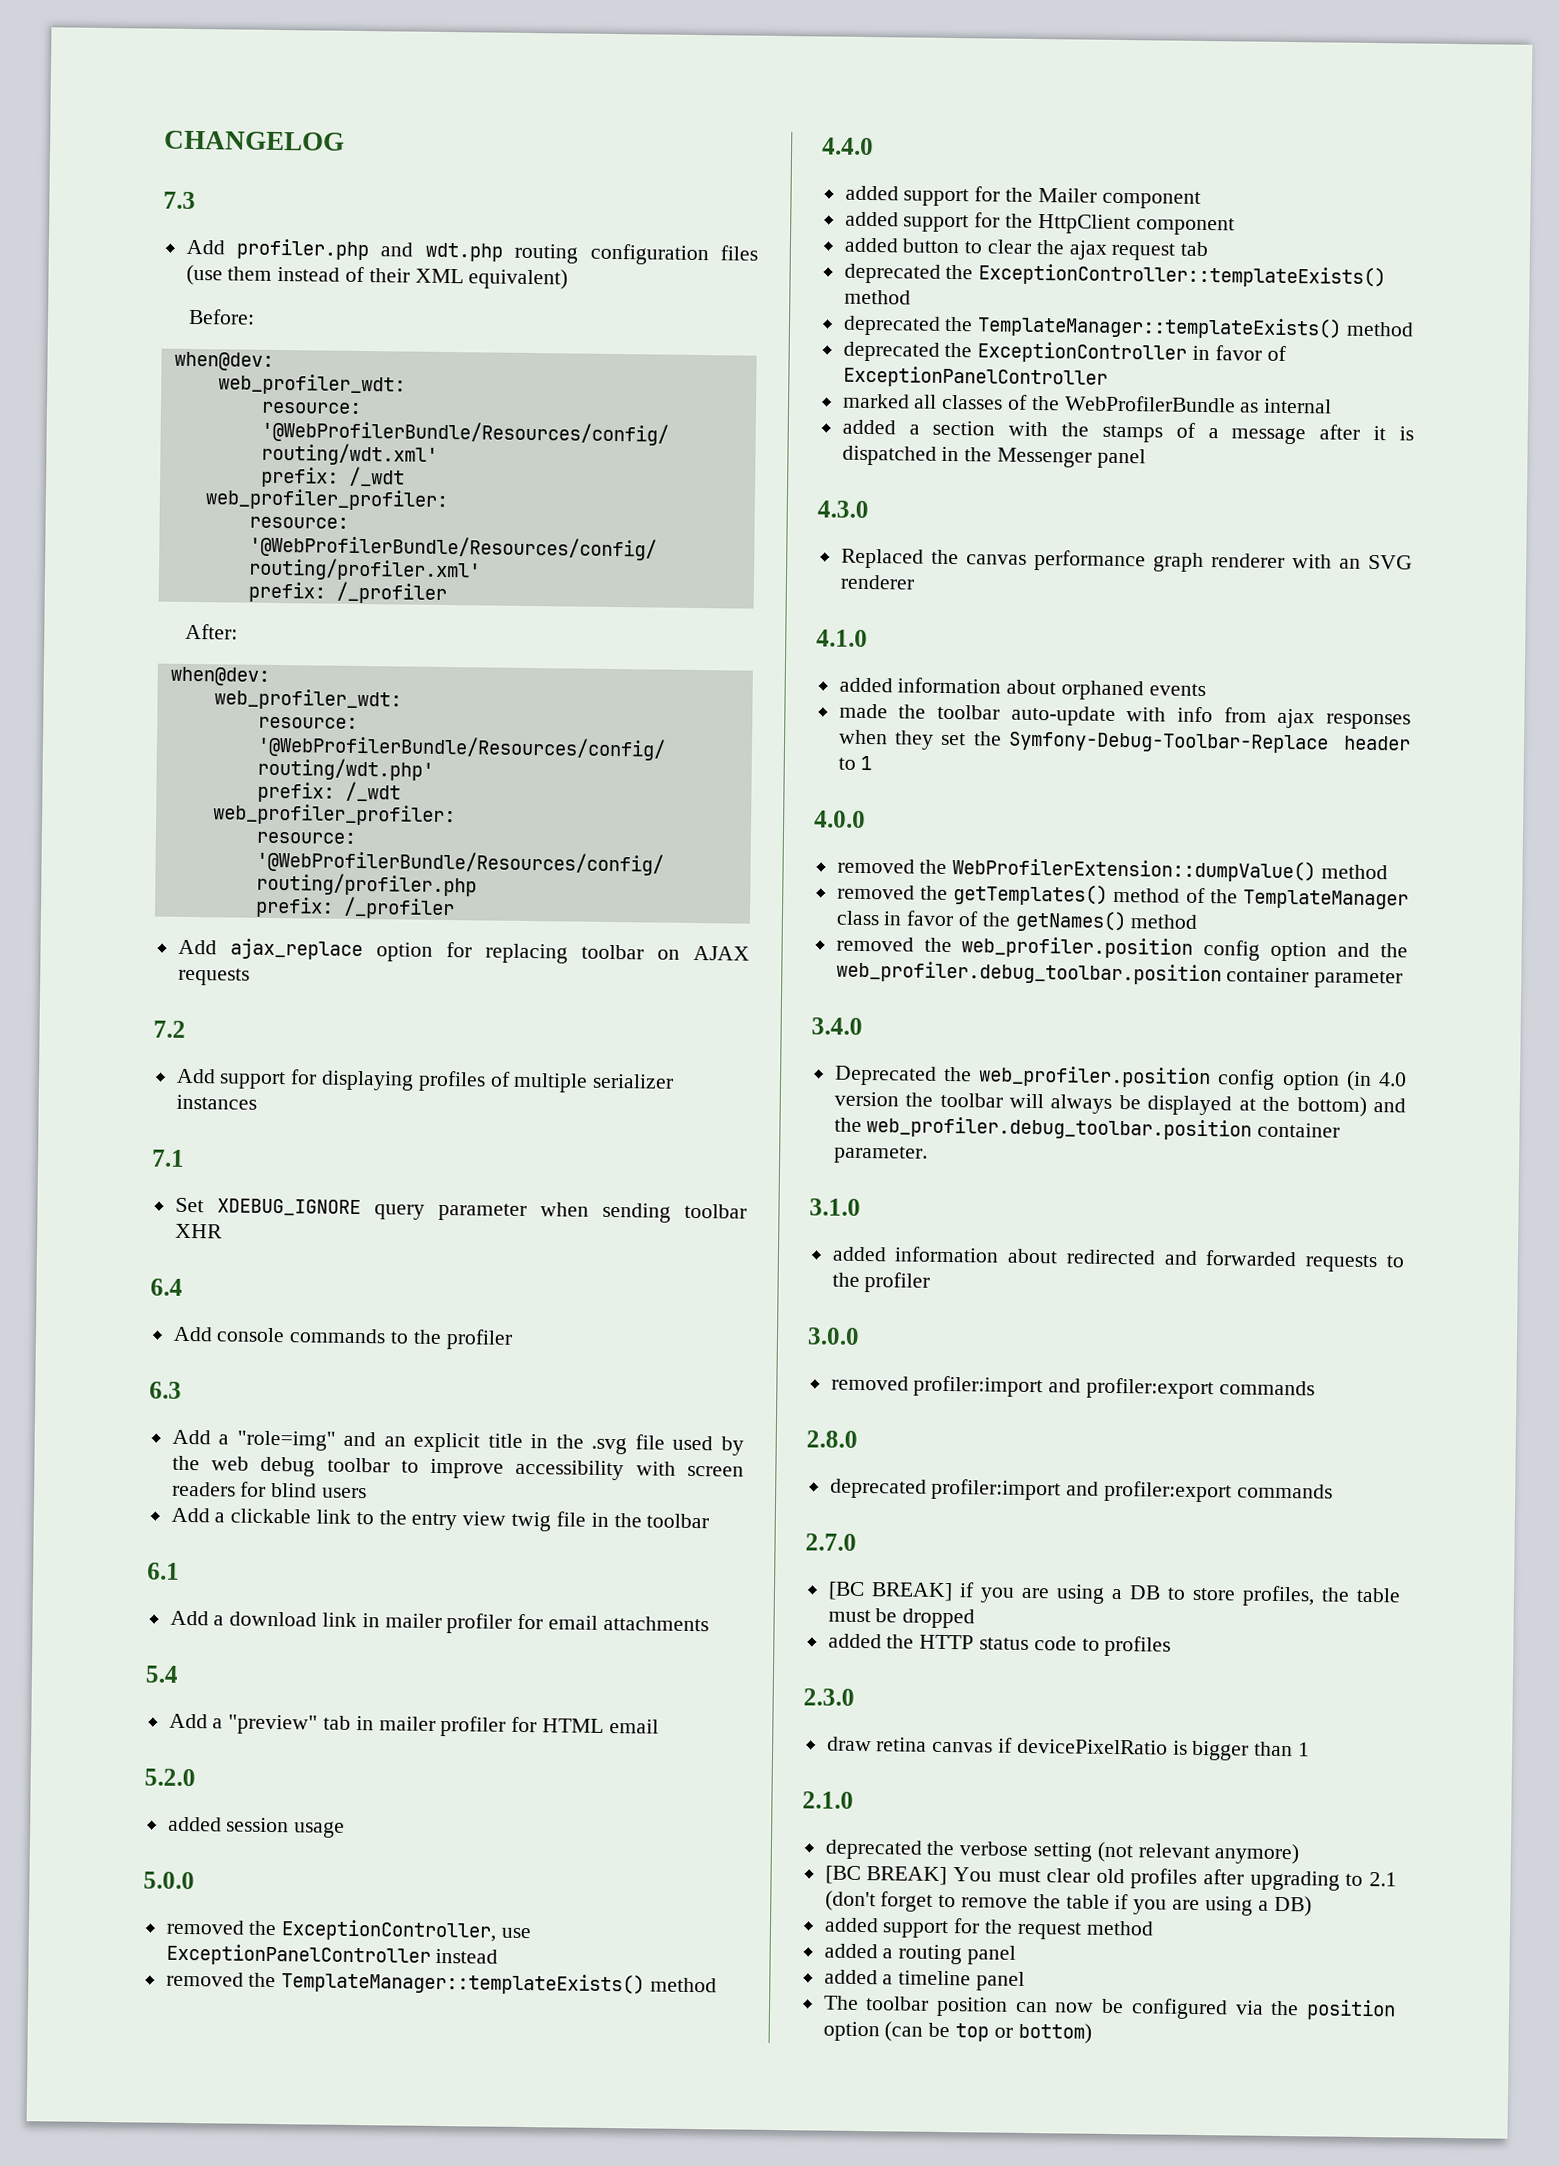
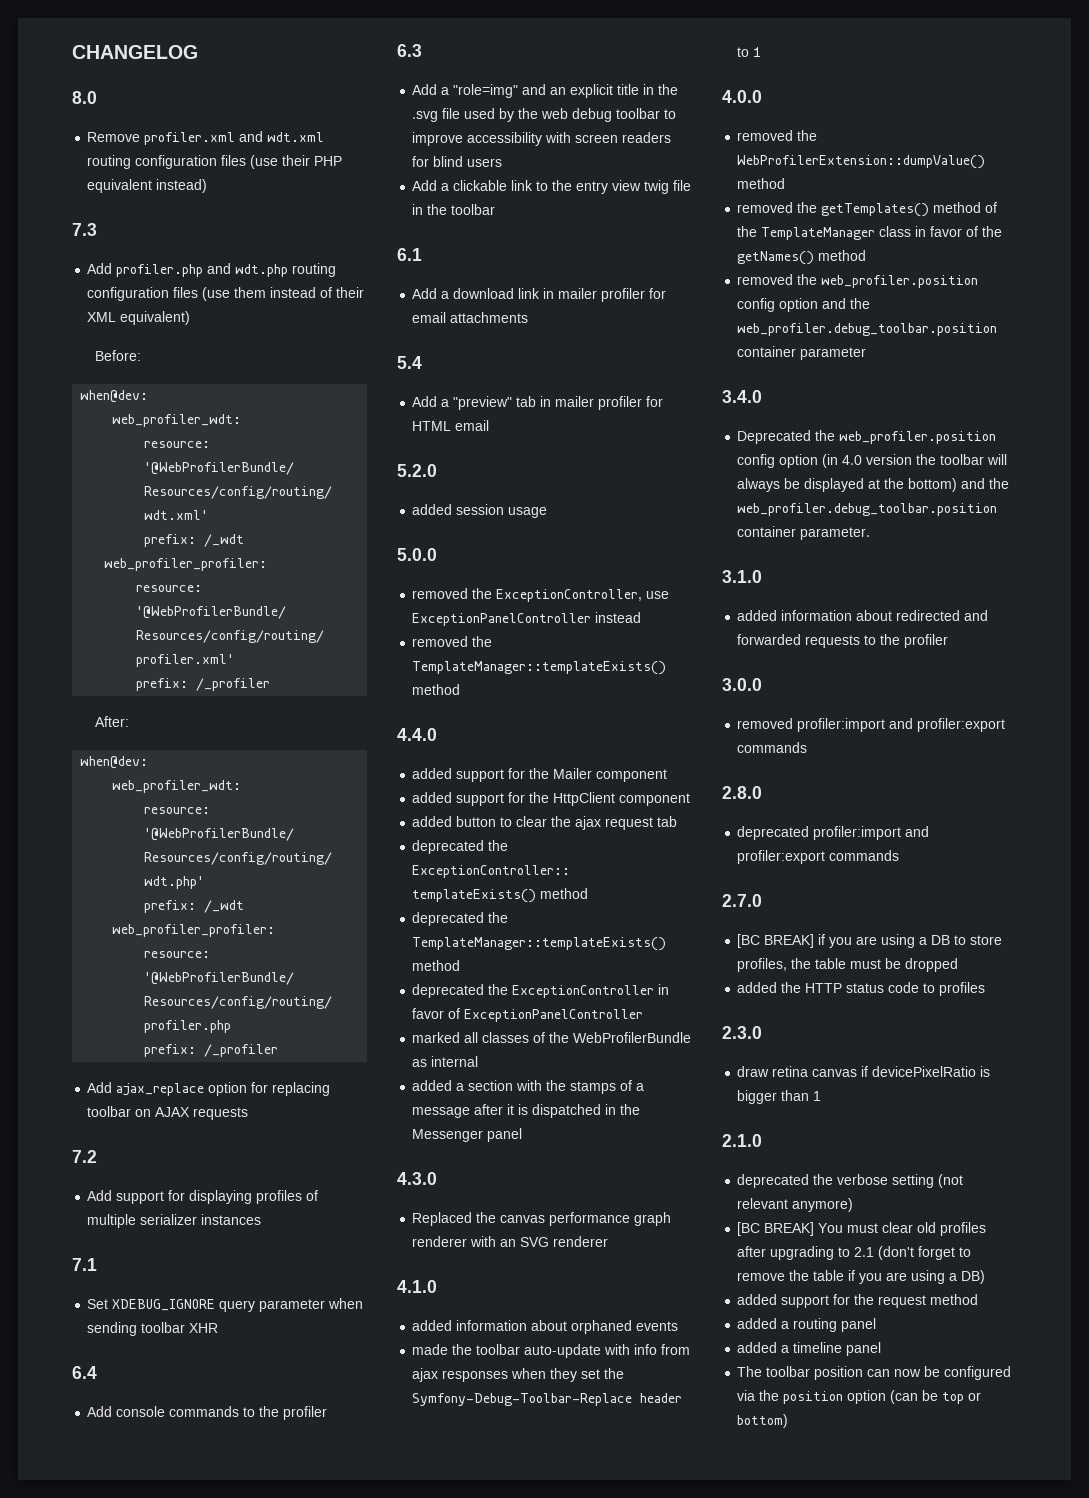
+ 8.0
+ Remove profiler.xml and wdt.xml routing configuration files (use their PHP equivalent instead)

